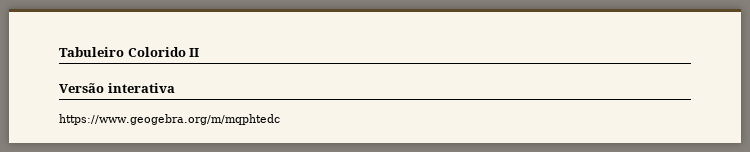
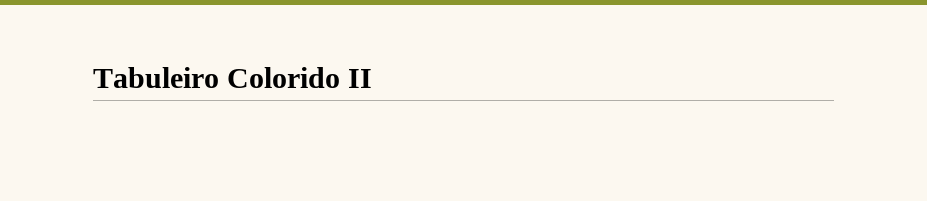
- Versão interativa
- https://www.geogebra.org/m/mqphtedc

